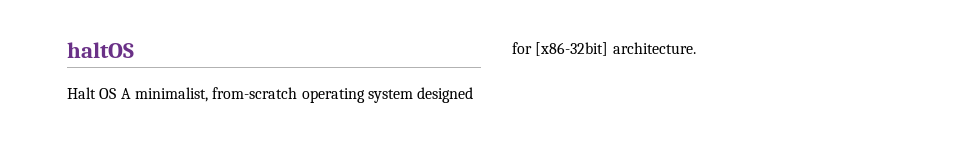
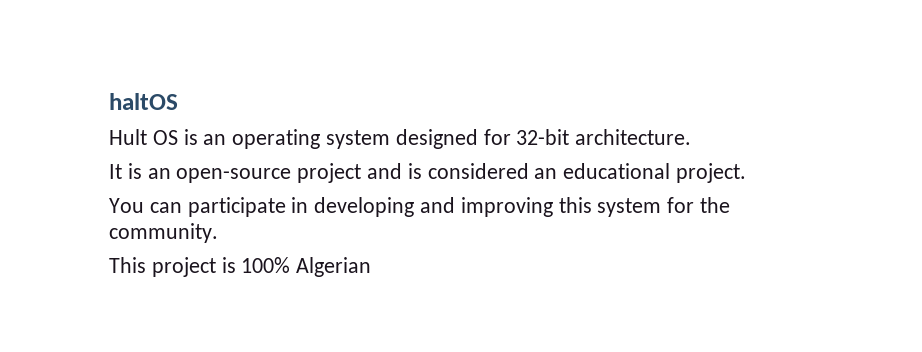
- Halt OS A minimalist, from-scratch operating system designed for [x86-32bit] architecture.
+ Hult OS is an operating system designed for 32-bit architecture.
+ It is an open-source project and is considered an educational project.
+ You can participate in developing and improving this system for the community.
+ This project is 100% Algerian

